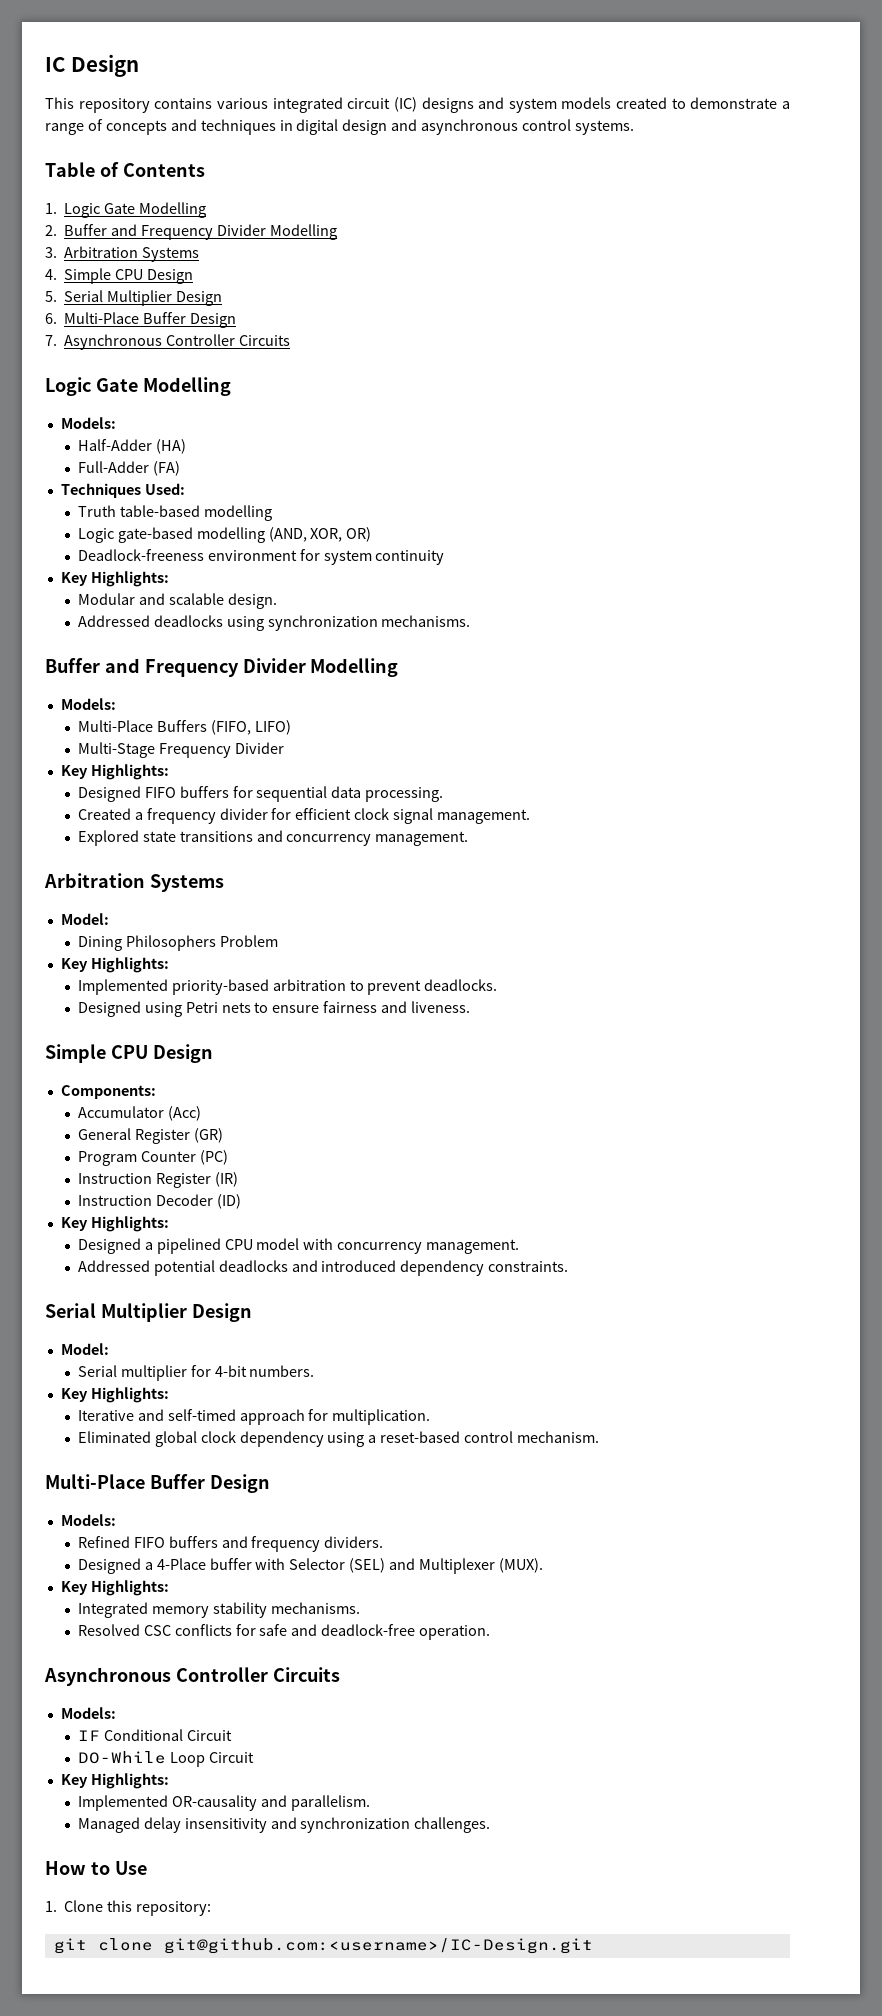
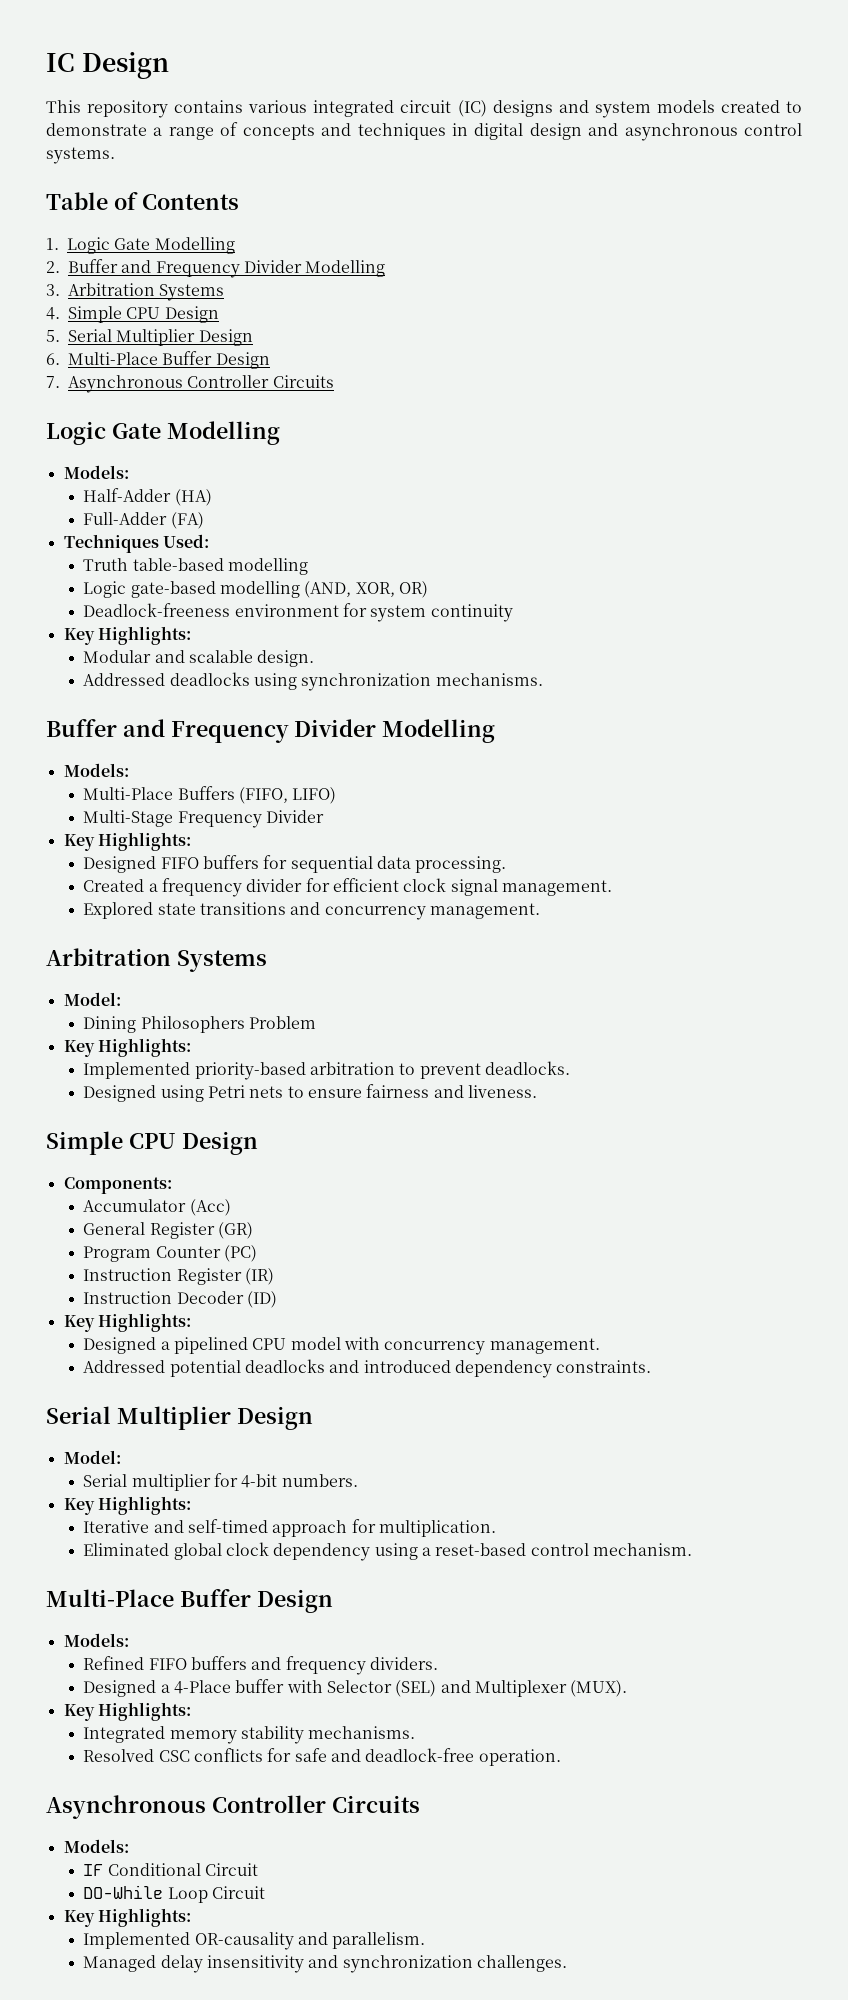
- How to Use
- 1. Clone this repository:
- git clone git@github.com:<username>/IC-Design.git

